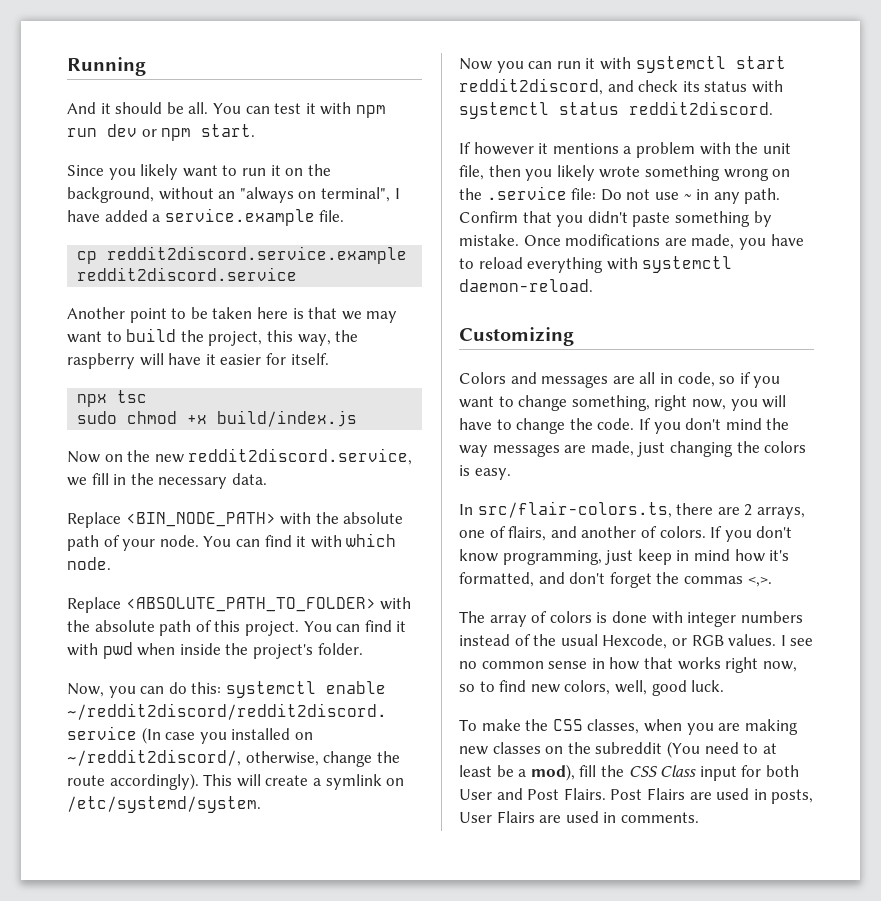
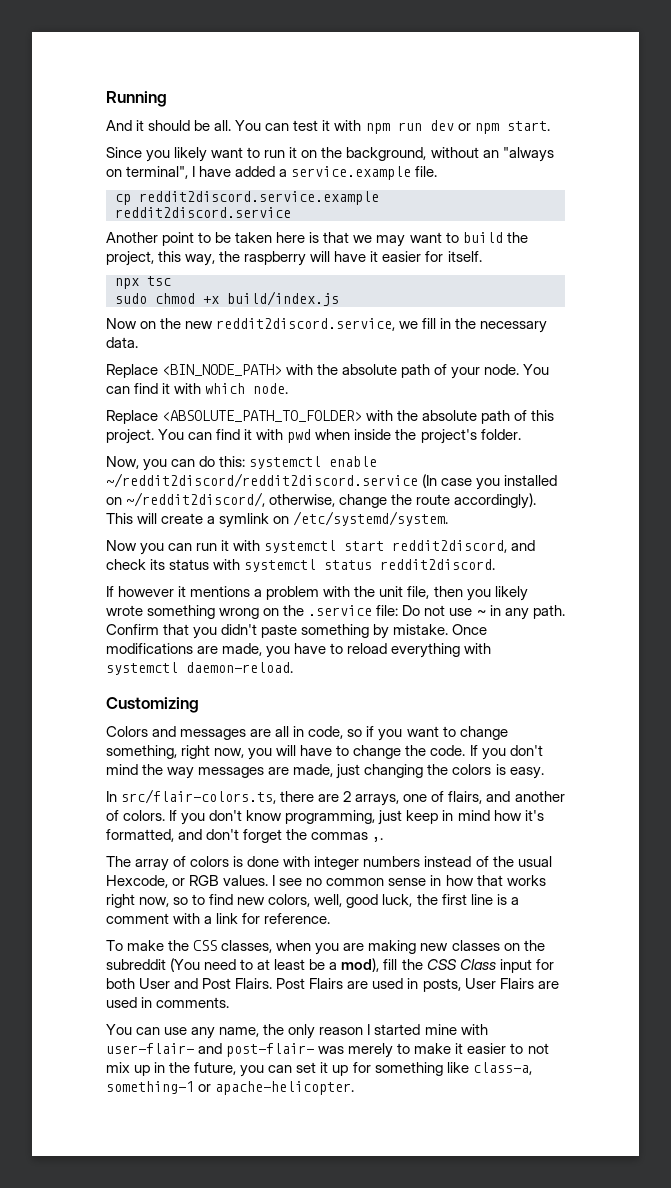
- If you don't know programming, just keep in mind how it's formatted, and don't forget the commas <,>.
+ If you don't know programming, just keep in mind how it's formatted, and don't forget the commas ,.
- I see no common sense in how that works right now, so to find new colors, well, good luck.
+ I see no common sense in how that works right now, so to find new colors, well, good luck, the first line is a comment with a link for reference.
+ You can use any name, the only reason I started mine with user-flair- and post-flair- was merely to make it easier to not mix up in the future, you can set it up for something like class-a, something-1 or apache-helicopter.

